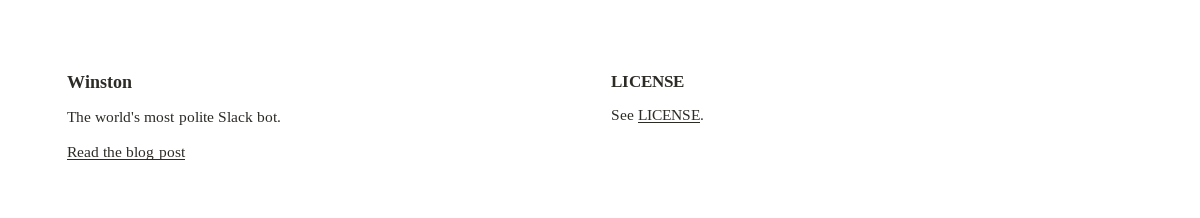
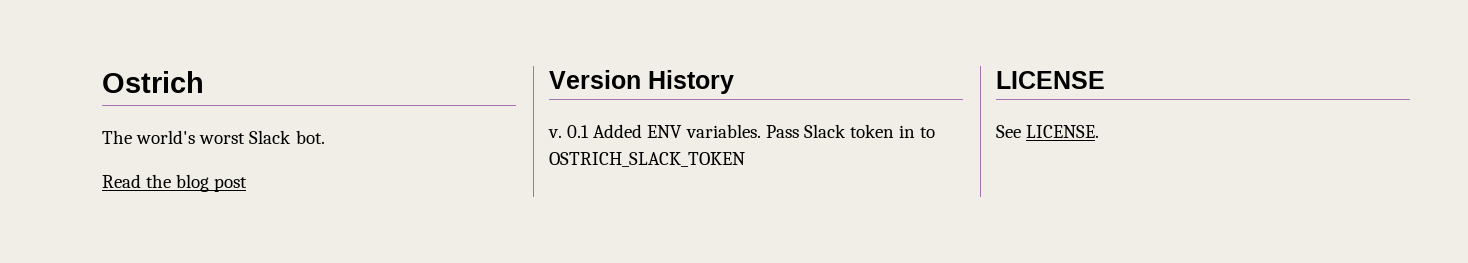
- Winston
+ Ostrich
- The world's most polite Slack bot.
+ The world's worst Slack bot.
+ Version History
+ v. 0.1 Added ENV variables. Pass Slack token in to OSTRICH_SLACK_TOKEN

